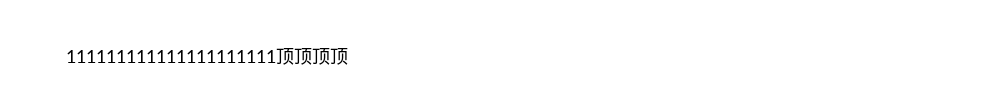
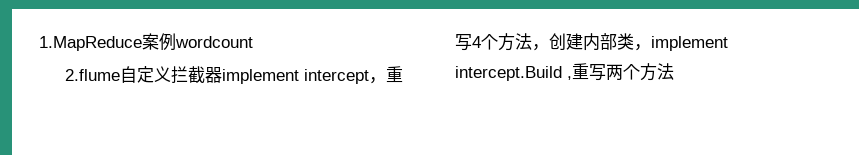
- 111111111111111111111顶顶顶顶
+ 1.MapReduce案例wordcount
+ 2.flume自定义拦截器implement intercept，重写4个方法，创建内部类，implement intercept.Build ,重写两个方法

